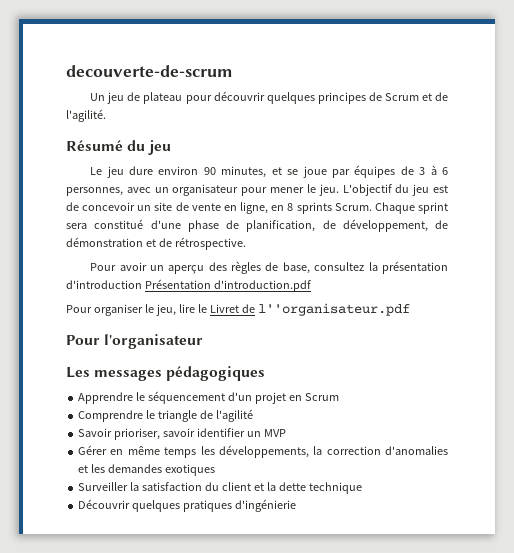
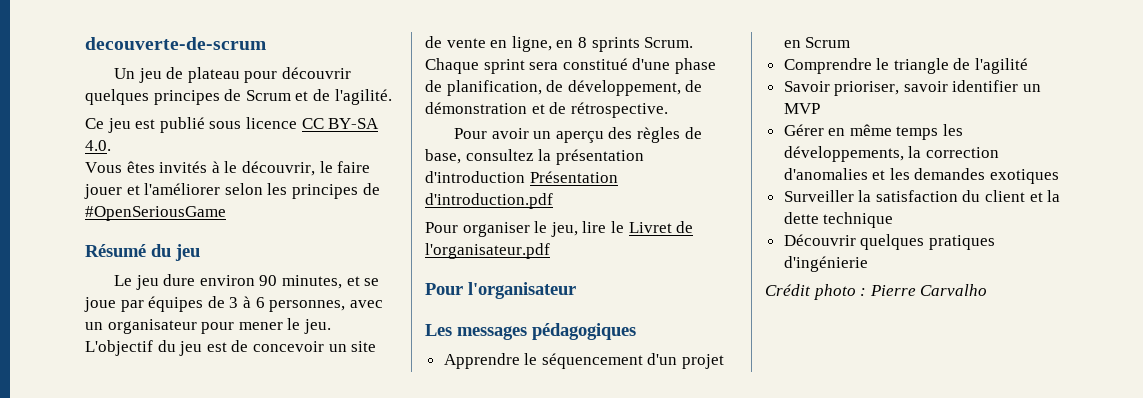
+ Ce jeu est publié sous licence CC BY-SA 4.0.
+ Vous êtes invités à le découvrir, le faire jouer et l'améliorer selon les principes de #OpenSeriousGame
- Pour organiser le jeu, lire le Livret de l''organisateur.pdf
+ Pour organiser le jeu, lire le Livret de l'organisateur.pdf
+ Crédit photo : Pierre Carvalho

